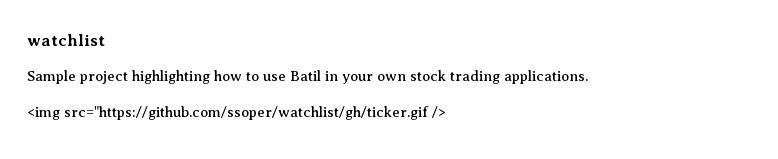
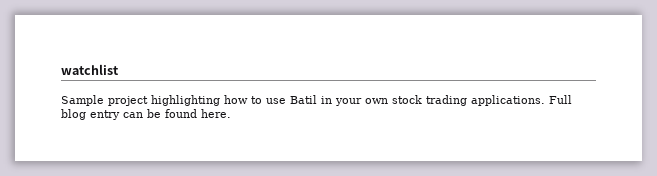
- Sample project highlighting how to use Batil in your own stock trading applications.
- <img src="https://github.com/ssoper/watchlist/gh/ticker.gif />
+ Sample project highlighting how to use Batil in your own stock trading applications. Full blog entry can be found here.

